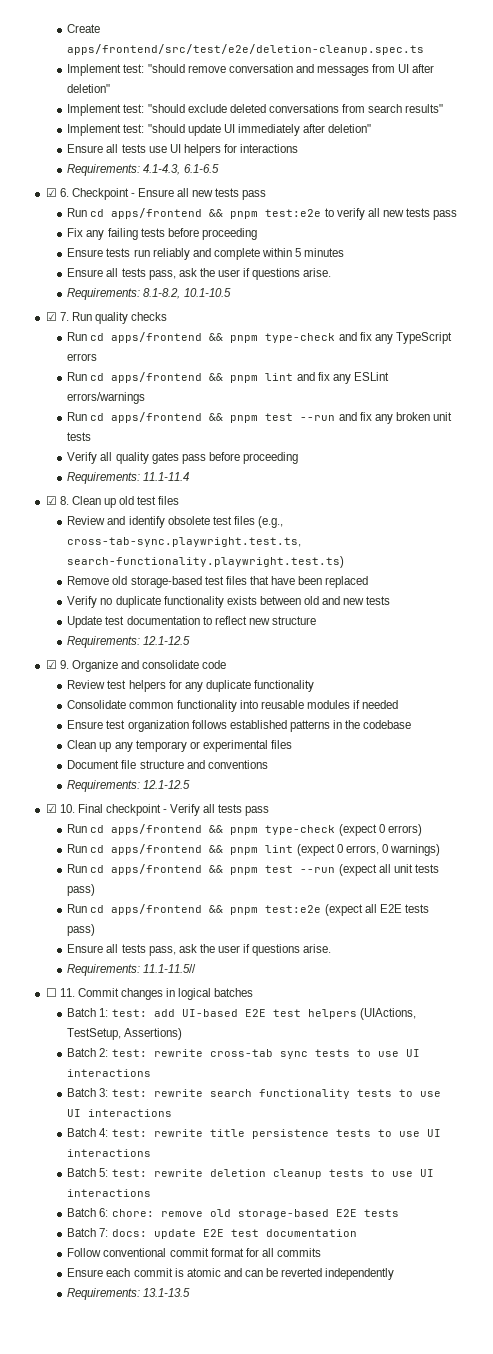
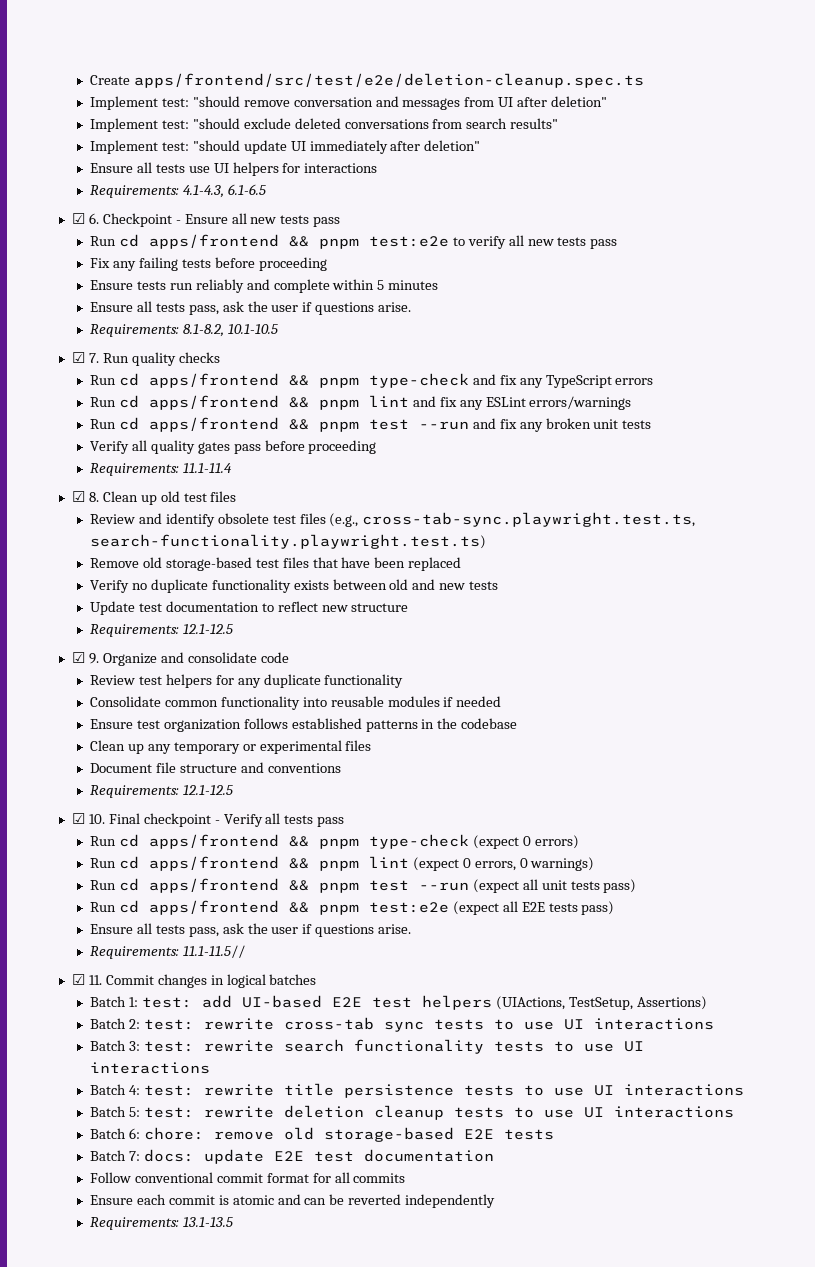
- ☐ 11. Commit changes in logical batches
+ ☑ 11. Commit changes in logical batches

